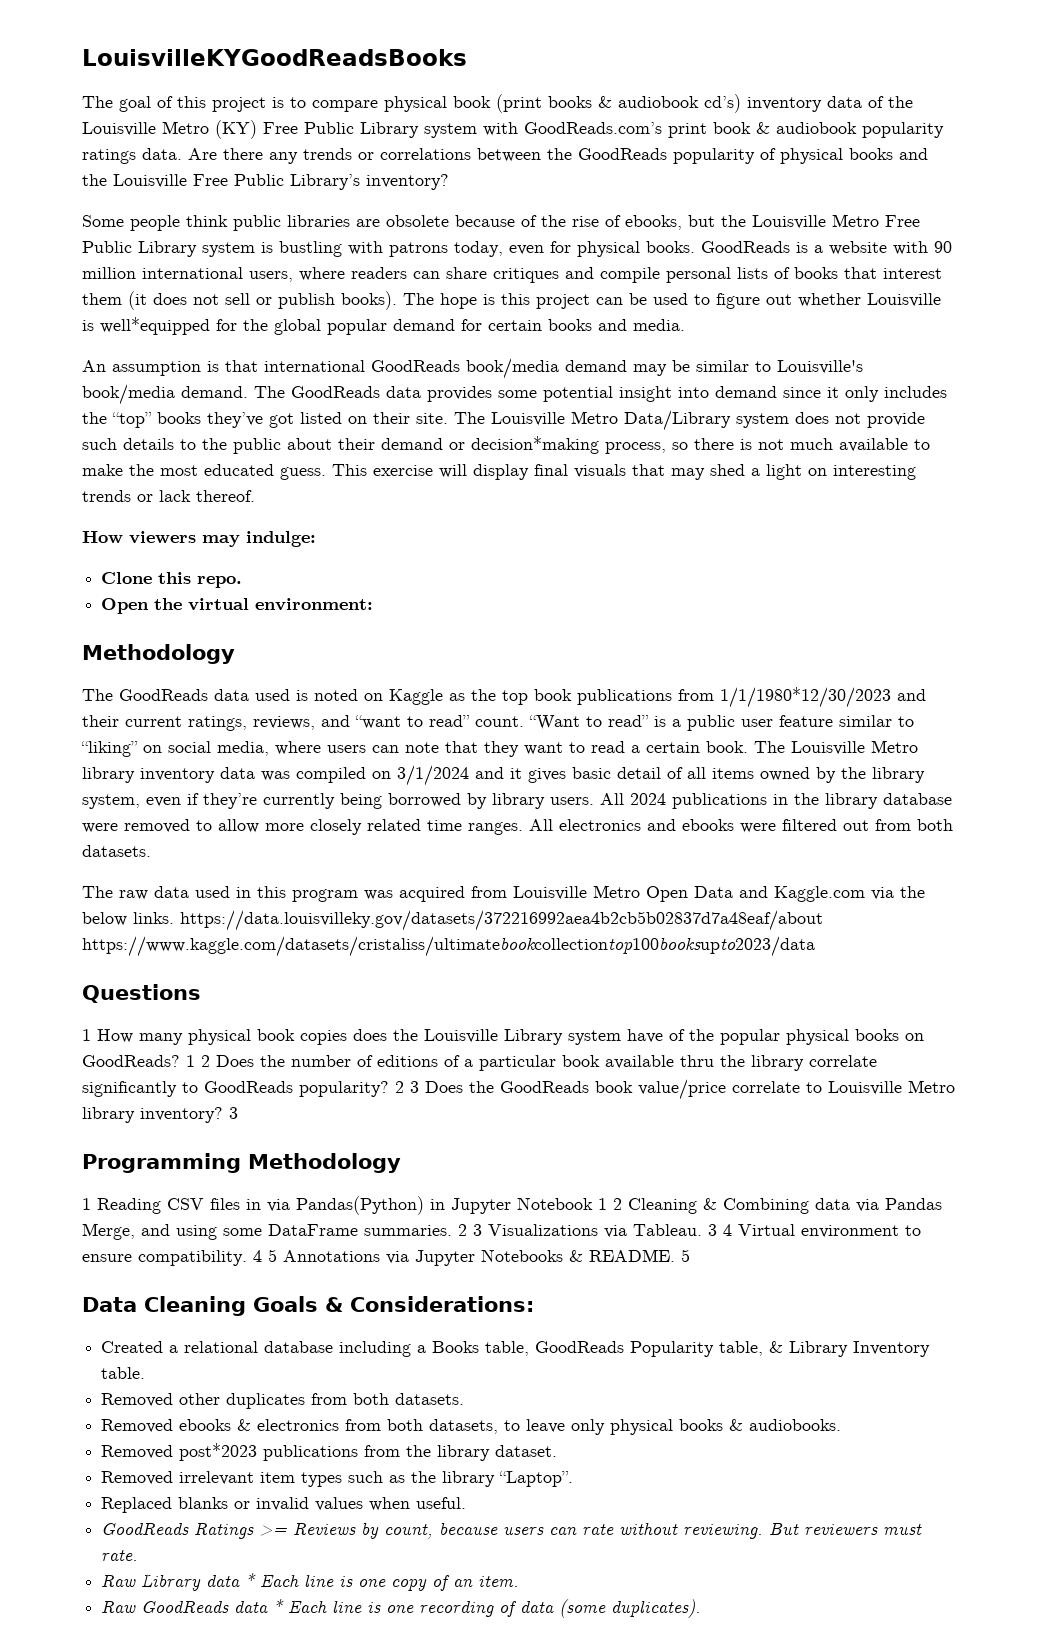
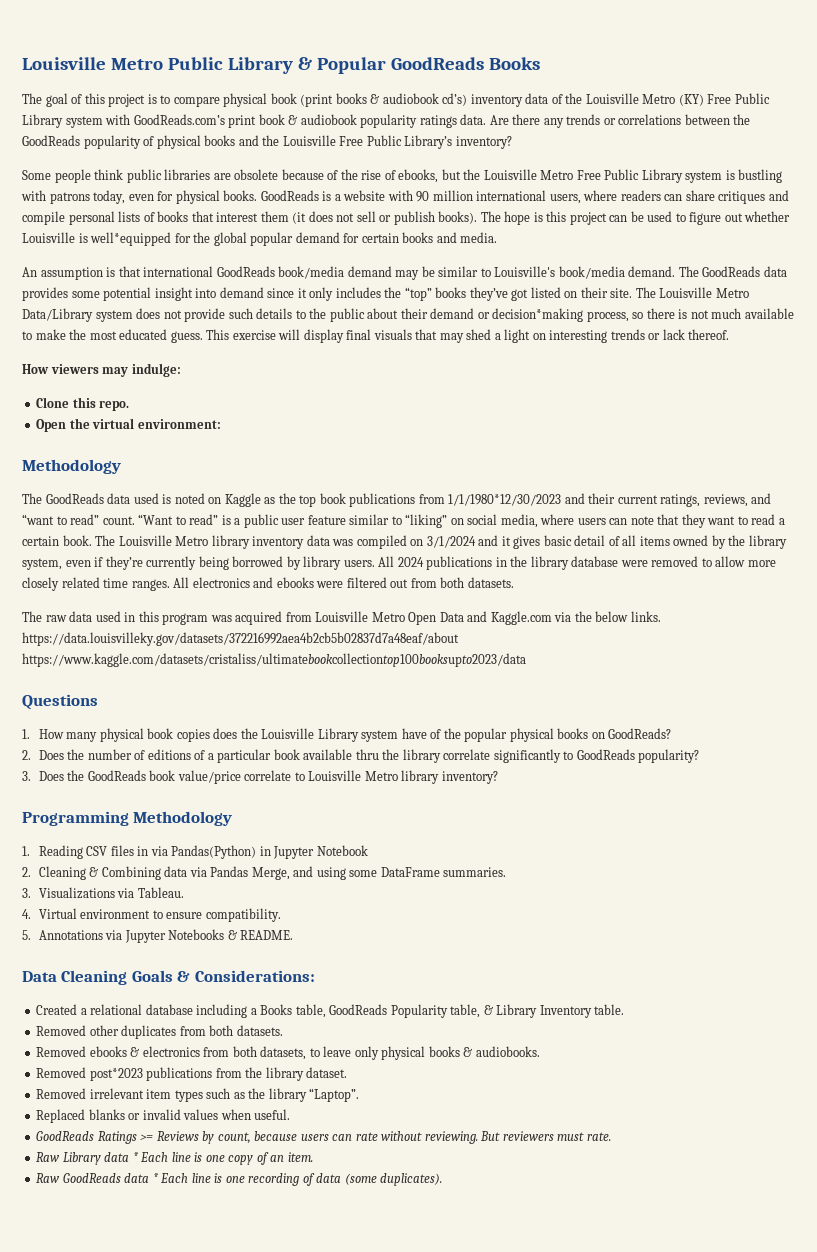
- LouisvilleKYGoodReadsBooks
+ Louisville Metro Public Library & Popular GoodReads Books
- 1 How many physical book copies does the Louisville Library system have of the popular physical books on GoodReads? 1 2 Does the number of editions of a particular book available thru the library correlate significantly to GoodReads popularity? 2 3 Does the GoodReads book value/price correlate to Louisville Metro library inventory? 3
+ 1. How many physical book copies does the Louisville Library system have of the popular physical books on GoodReads?
+ 2. Does the number of editions of a particular book available thru the library correlate significantly to GoodReads popularity?
+ 3. Does the GoodReads book value/price correlate to Louisville Metro library inventory?
- 1 Reading CSV files in via Pandas(Python) in Jupyter Notebook 1 2 Cleaning & Combining data via Pandas Merge, and using some DataFrame summaries. 2 3 Visualizations via Tableau. 3 4 Virtual environment to ensure compatibility. 4 5 Annotations via Jupyter Notebooks & README. 5
+ 1. Reading CSV files in via Pandas(Python) in Jupyter Notebook
+ 2. Cleaning & Combining data via Pandas Merge, and using some DataFrame summaries.
+ 3. Visualizations via Tableau.
+ 4. Virtual environment to ensure compatibility.
+ 5. Annotations via Jupyter Notebooks & README.

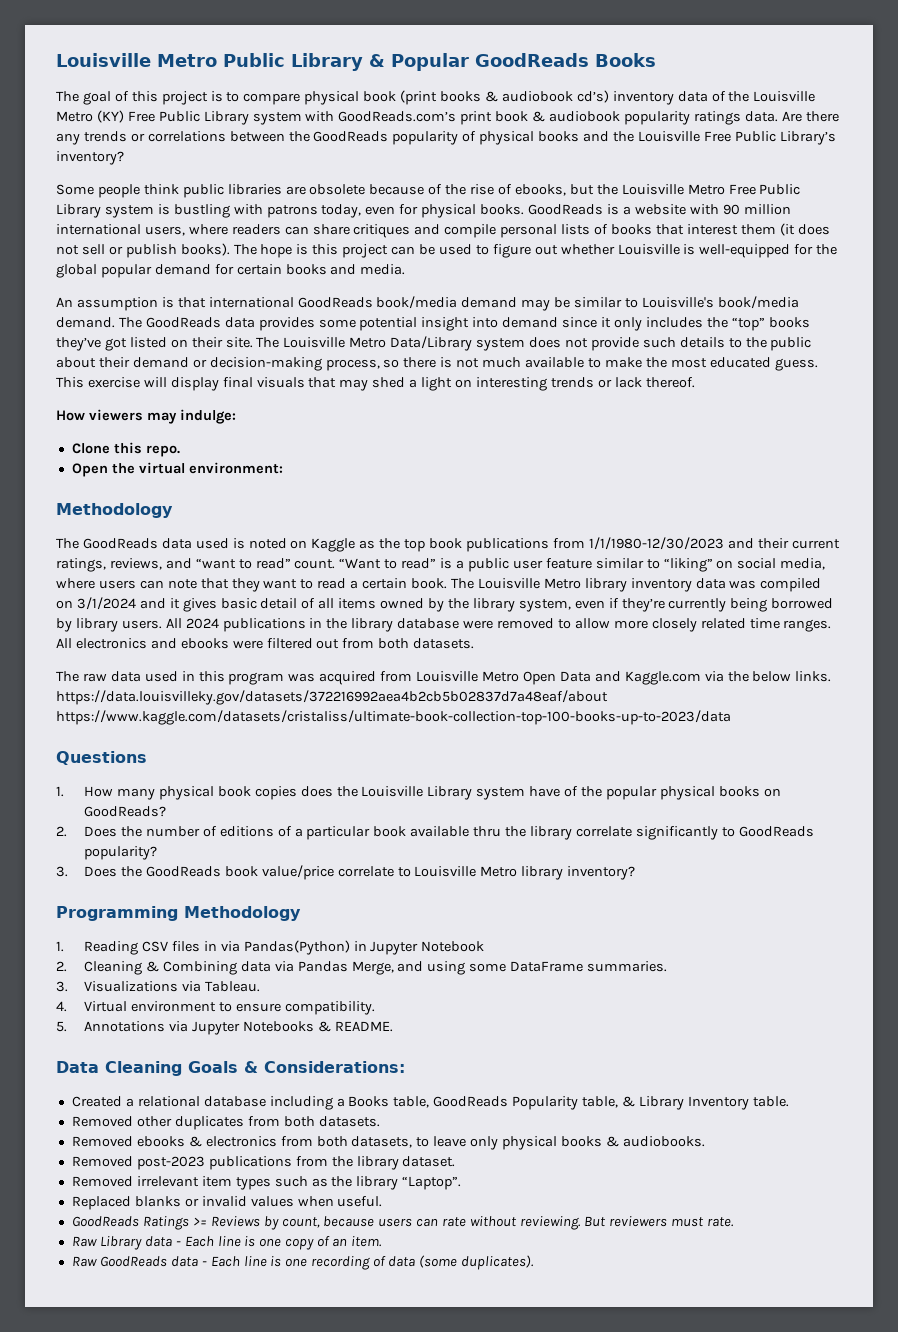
- The hope is this project can be used to figure out whether Louisville is well*equipped for the global popular demand for certain books and media.
+ The hope is this project can be used to figure out whether Louisville is well-equipped for the global popular demand for certain books and media.
- The Louisville Metro Data/Library system does not provide such details to the public about their demand or decision*making process, so there is not much available to make the most educated guess.
+ The Louisville Metro Data/Library system does not provide such details to the public about their demand or decision-making process, so there is not much available to make the most educated guess.
- The GoodReads data used is noted on Kaggle as the top book publications from 1/1/1980*12/30/2023 and their current ratings, reviews, and “want to read” count.
+ The GoodReads data used is noted on Kaggle as the top book publications from 1/1/1980-12/30/2023 and their current ratings, reviews, and “want to read” count.
- The raw data used in this program was acquired from Louisville Metro Open Data and Kaggle.com via the below links. https://data.louisvilleky.gov/datasets/372216992aea4b2cb5b02837d7a48eaf/about https://www.kaggle.com/datasets/cristaliss/ultimatebookcollectiontop100booksupto2023/data
+ The raw data used in this program was acquired from Louisville Metro Open Data and Kaggle.com via the below links. https://data.louisvilleky.gov/datasets/372216992aea4b2cb5b02837d7a48eaf/about https://www.kaggle.com/datasets/cristaliss/ultimate-book-collection-top-100-books-up-to-2023/data
- Removed post*2023 publications from the library dataset.
+ Removed post-2023 publications from the library dataset.
- Raw Library data * Each line is one copy of an item.
+ Raw Library data - Each line is one copy of an item.
- Raw GoodReads data * Each line is one recording of data (some duplicates).
+ Raw GoodReads data - Each line is one recording of data (some duplicates).

